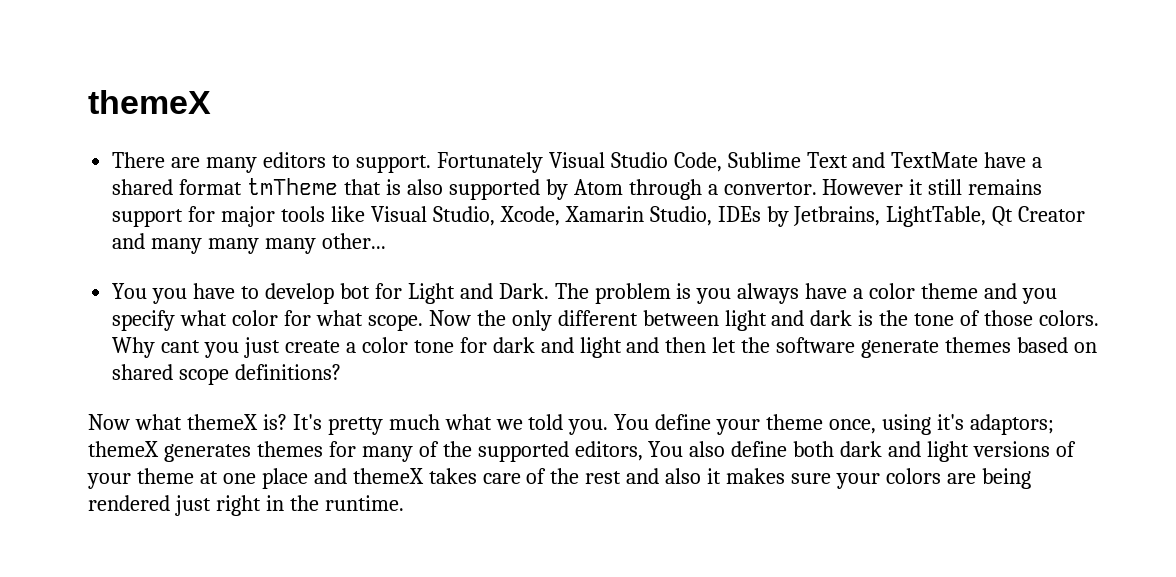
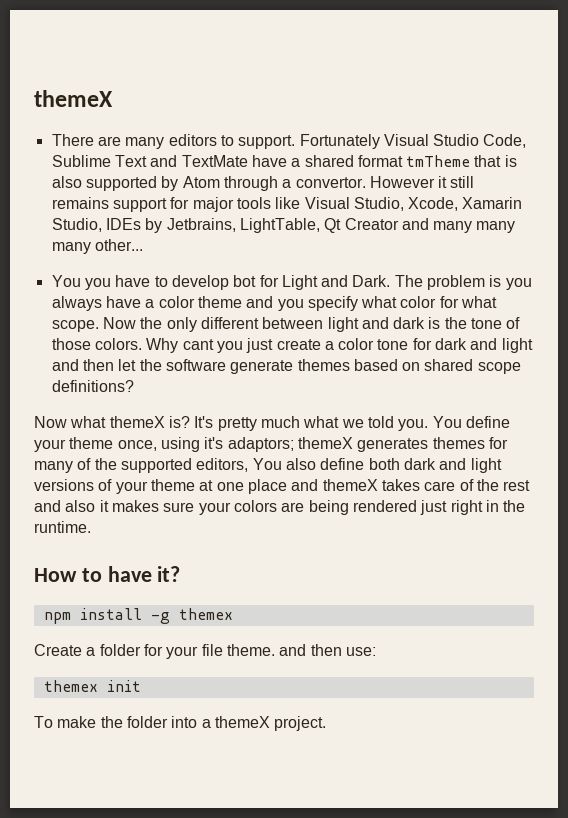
+ How to have it?
+ npm install -g themex
+ Create a folder for your file theme. and then use:
+ themex init
+ To make the folder into a themeX project.

